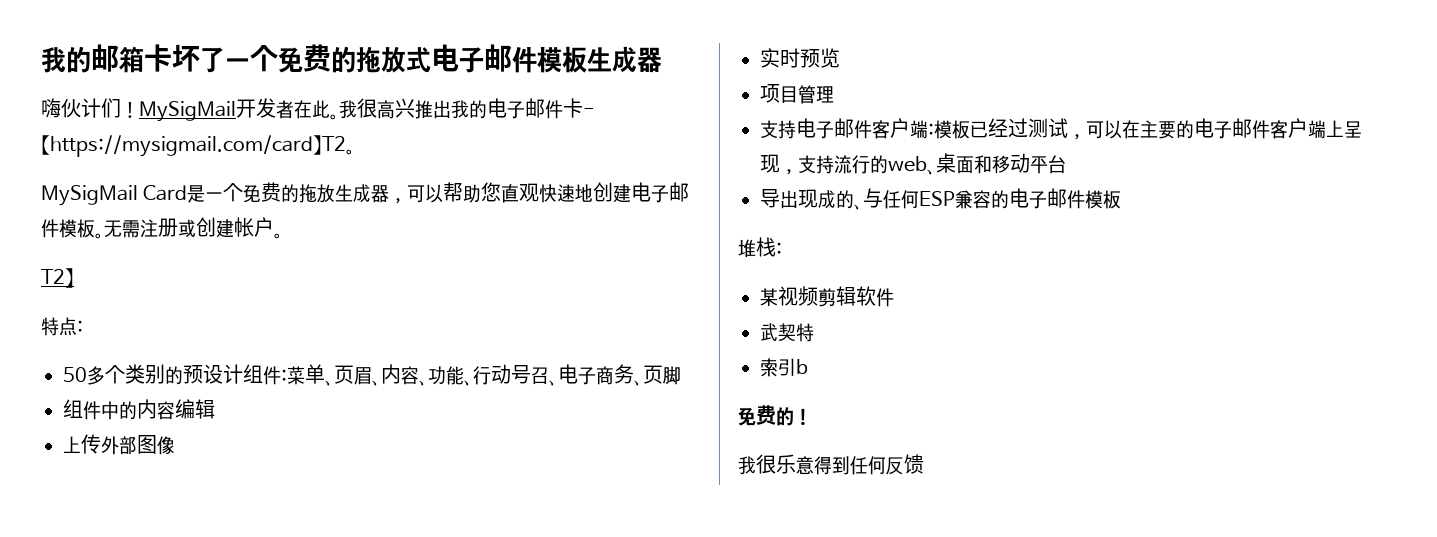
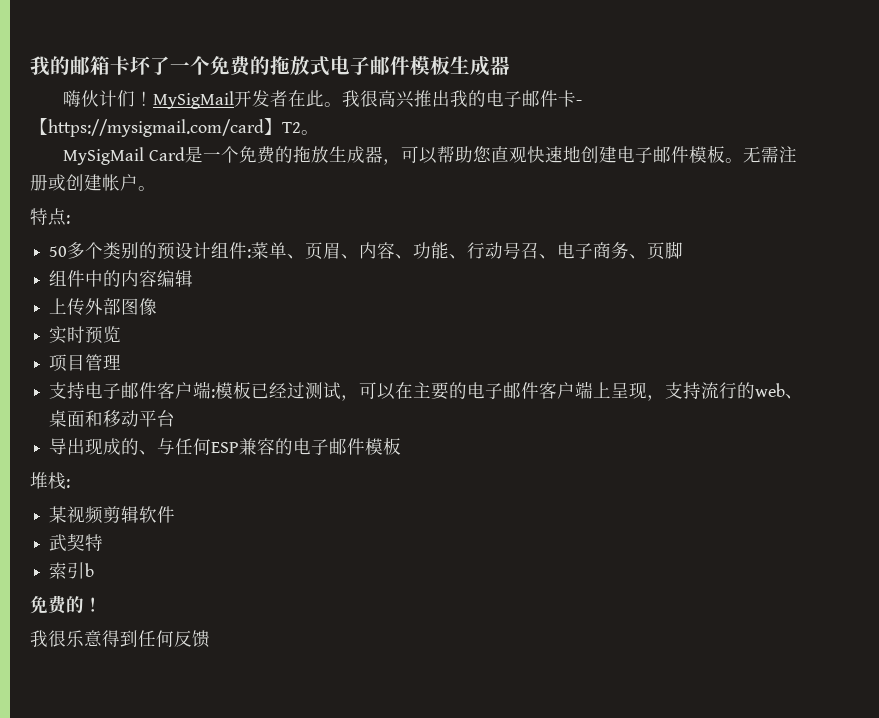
- T2】

